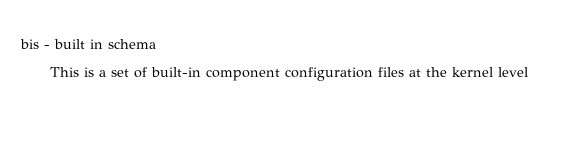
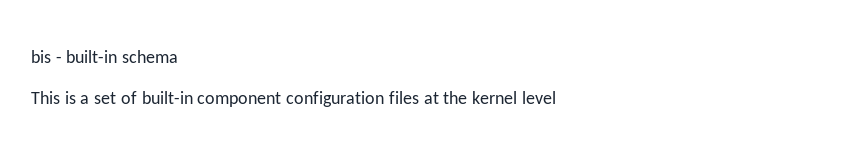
- bis - built in schema
+ bis - built-in schema

